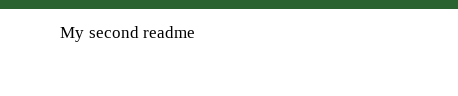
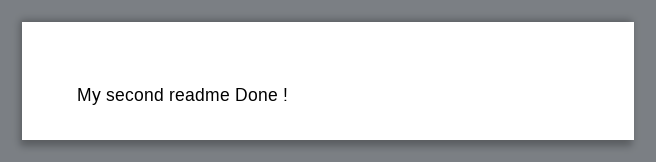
- My second readme
+ My second readme Done !

